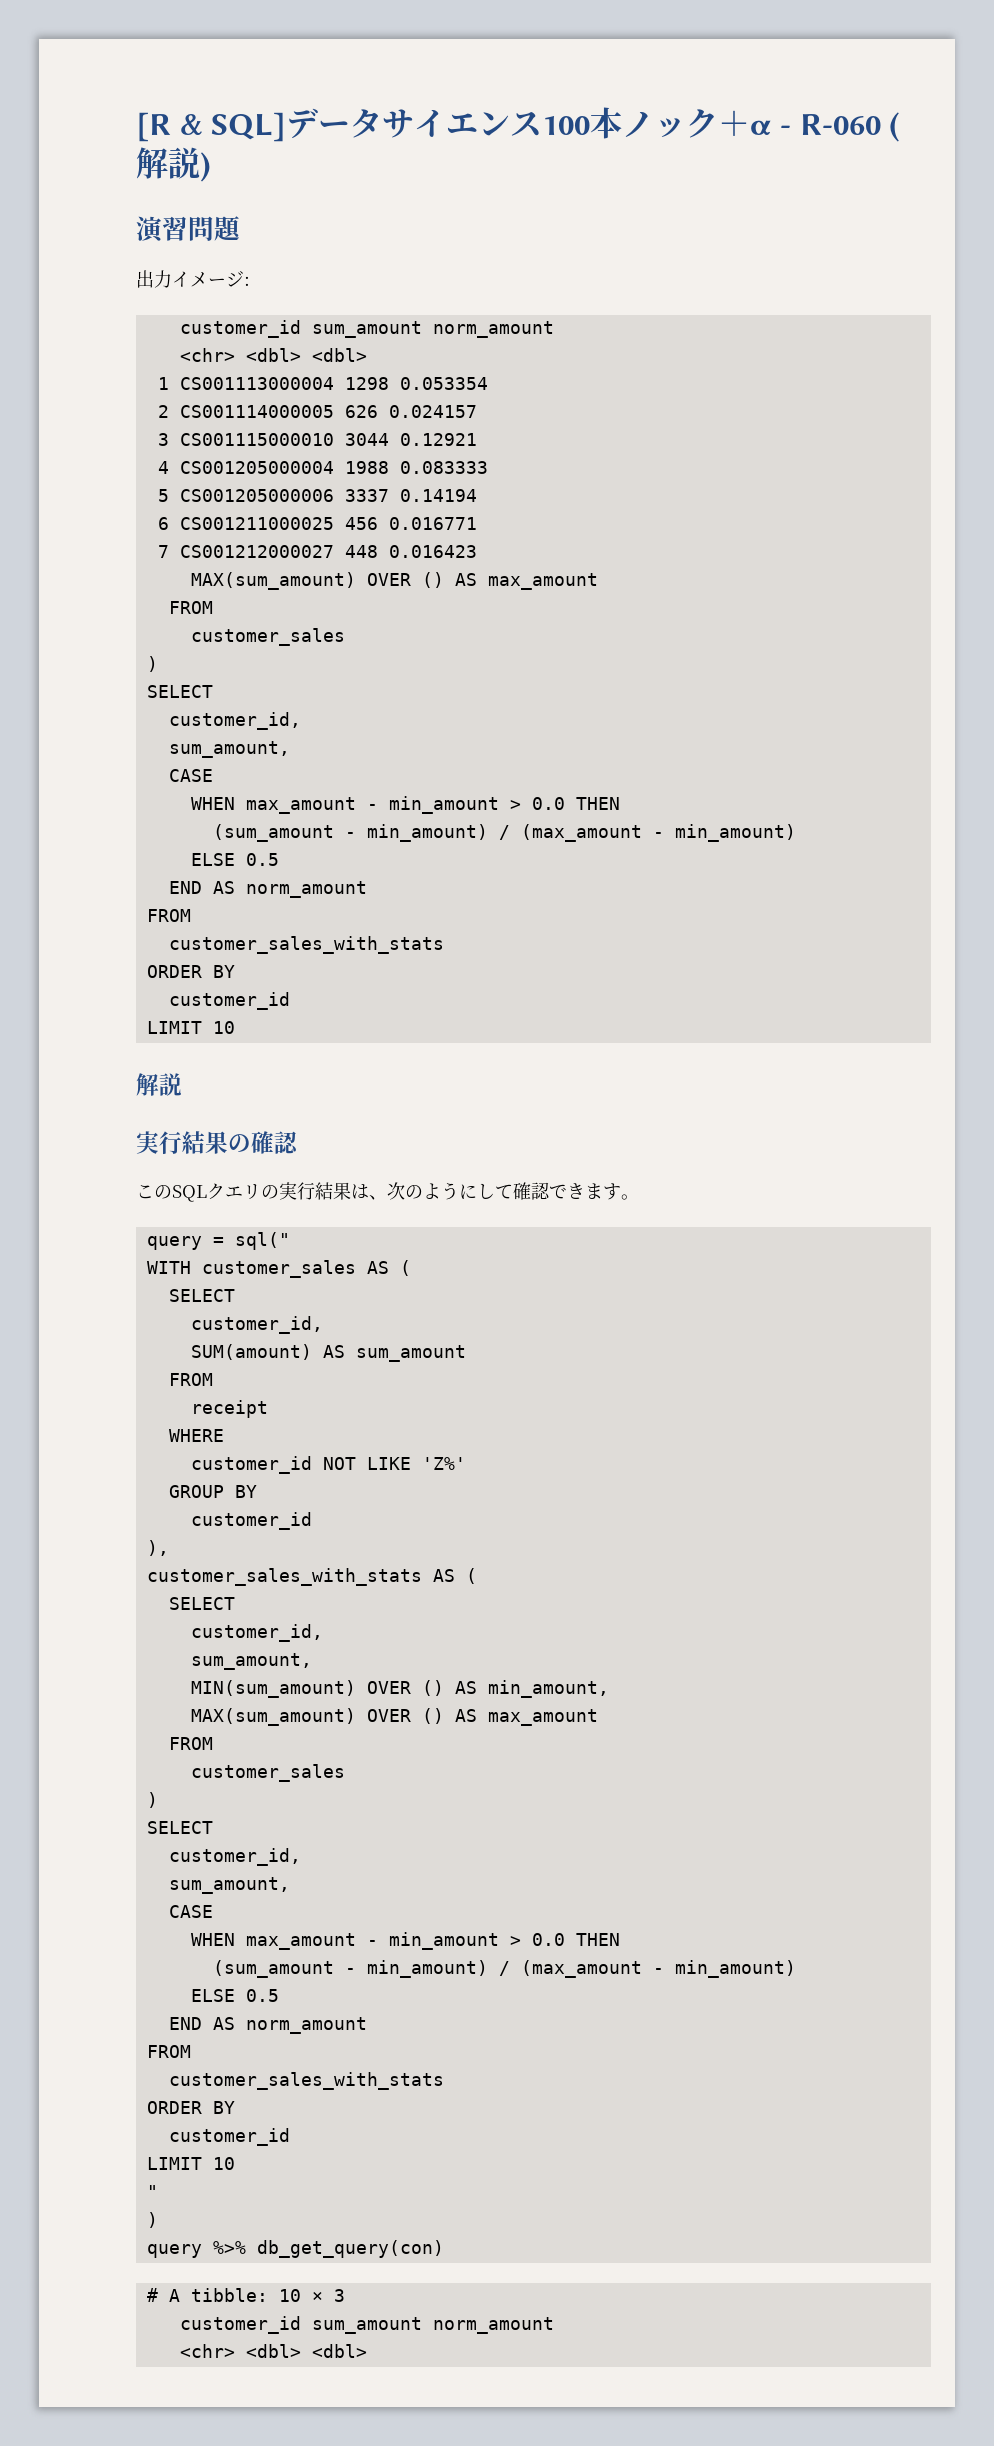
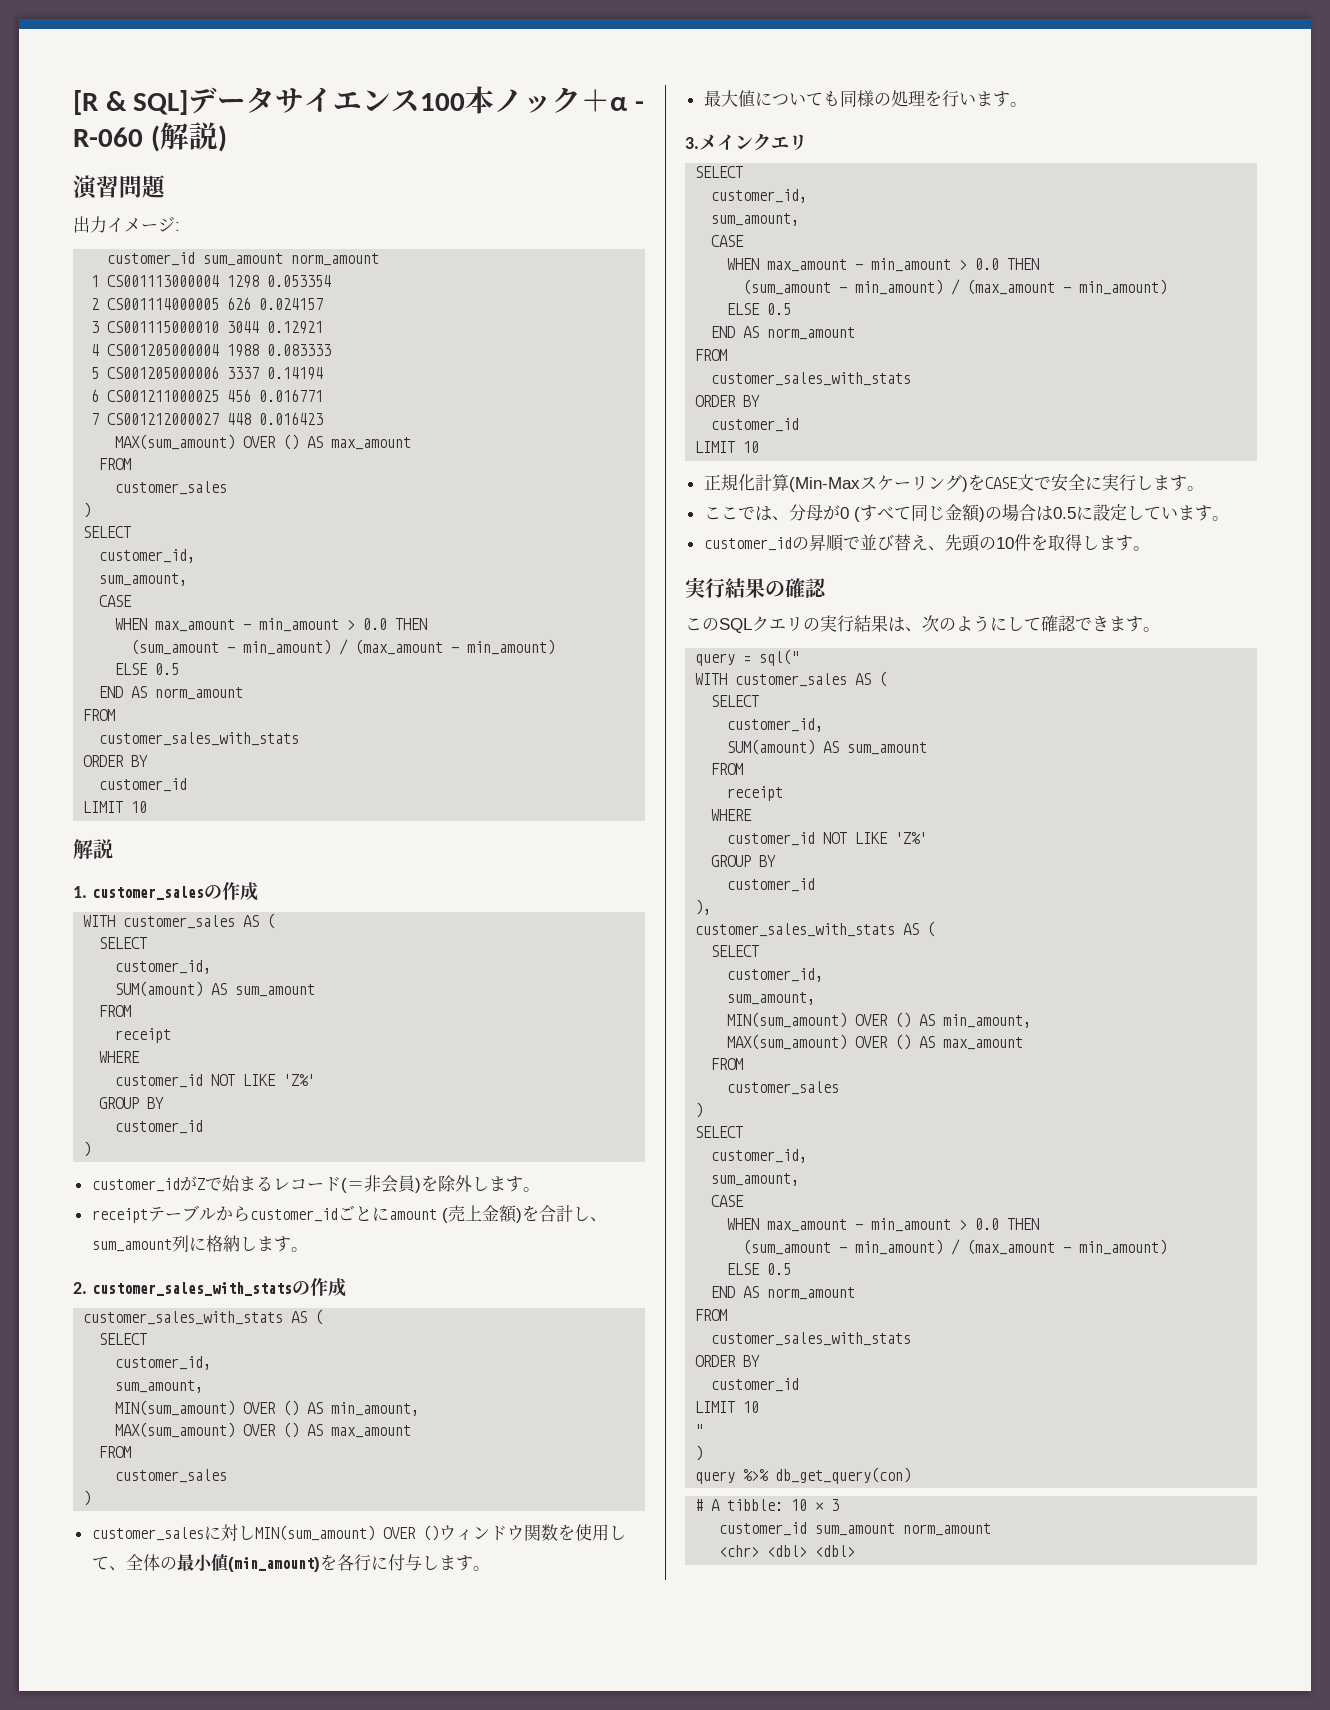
  出力イメージ:
  customer_id sum_amount norm_amount
- <chr> <dbl> <dbl>
+ 1. customer_salesの作成
+ WITH customer_sales AS (
+ SELECT
+ customer_id,
+ SUM(amount) AS sum_amount
+ FROM
+ receipt
+ WHERE
+ customer_id NOT LIKE 'Z%'
+ GROUP BY
+ customer_id
+ )
+ customer_idがZで始まるレコード(＝非会員)を除外します。
+ receiptテーブルからcustomer_idごとにamount (売上金額)を合計し、sum_amount列に格納します。
+ 2. customer_sales_with_statsの作成
+ customer_sales_with_stats AS (
+ SELECT
+ customer_id,
+ sum_amount,
+ MIN(sum_amount) OVER () AS min_amount,
+ MAX(sum_amount) OVER () AS max_amount
+ FROM
+ customer_sales
+ )
+ customer_salesに対しMIN(sum_amount) OVER ()ウィンドウ関数を使用して、全体の最小値(min_amount)を各行に付与します。
+ 最大値についても同様の処理を行います。
+ 3.メインクエリ
+ SELECT
+ customer_id,
+ sum_amount,
+ CASE
+ WHEN max_amount - min_amount > 0.0 THEN
+ (sum_amount - min_amount) / (max_amount - min_amount)
+ ELSE 0.5
+ END AS norm_amount
+ FROM
+ customer_sales_with_stats
+ ORDER BY
+ customer_id
+ LIMIT 10
+ 正規化計算(Min-Maxスケーリング)をCASE文で安全に実行します。
+ ここでは、分母が0 (すべて同じ金額)の場合は0.5に設定しています。
+ customer_idの昇順で並び替え、先頭の10件を取得します。

